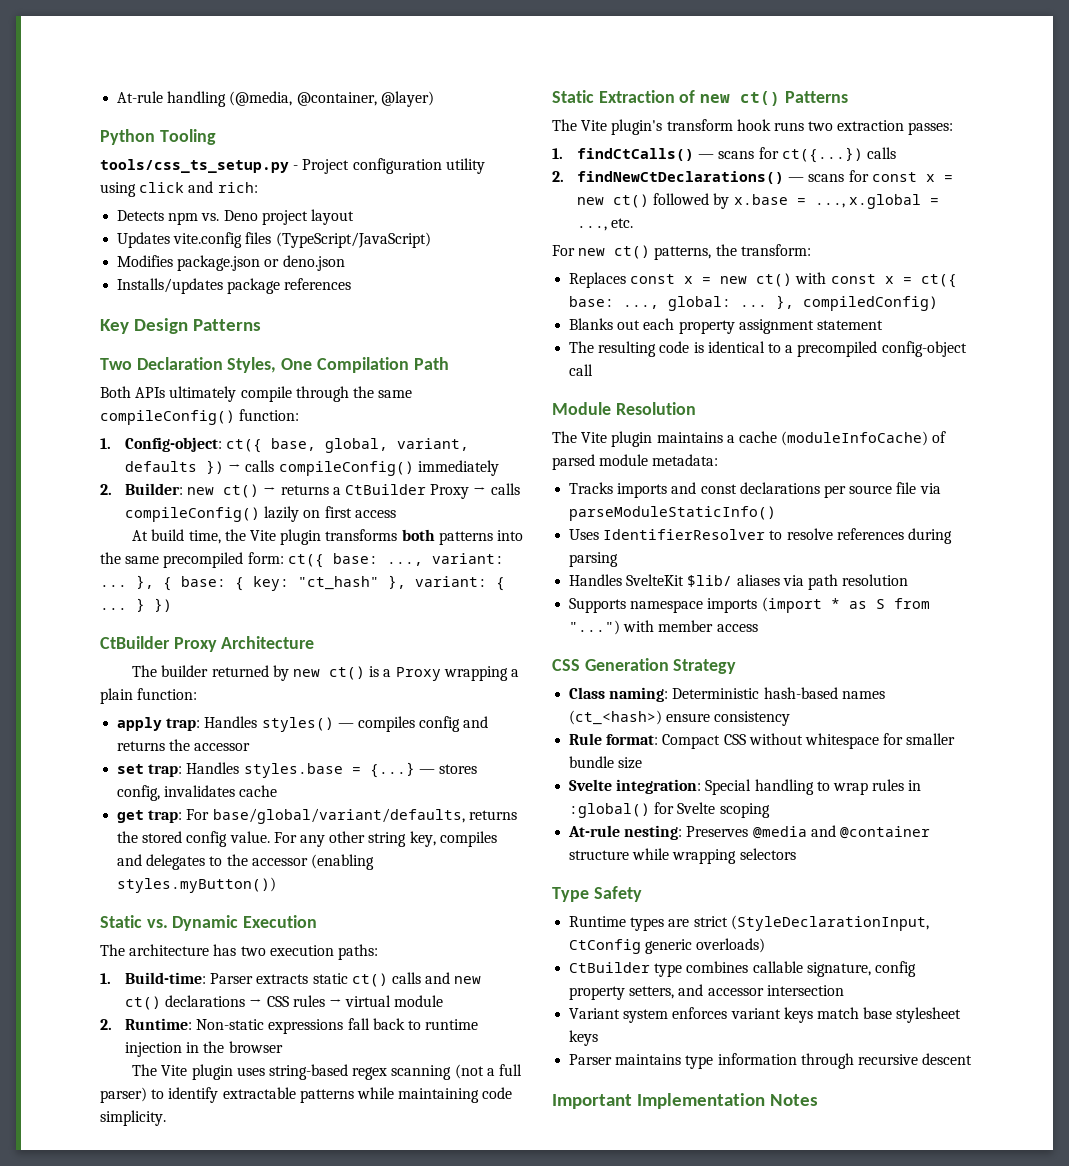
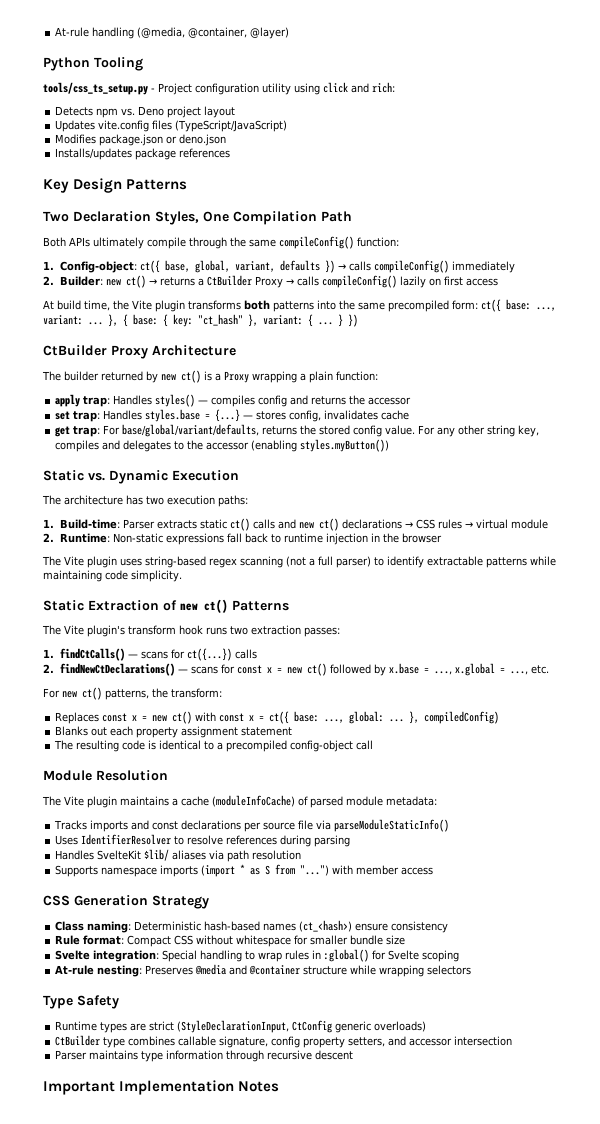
- Variant system enforces variant keys match base stylesheet keys

